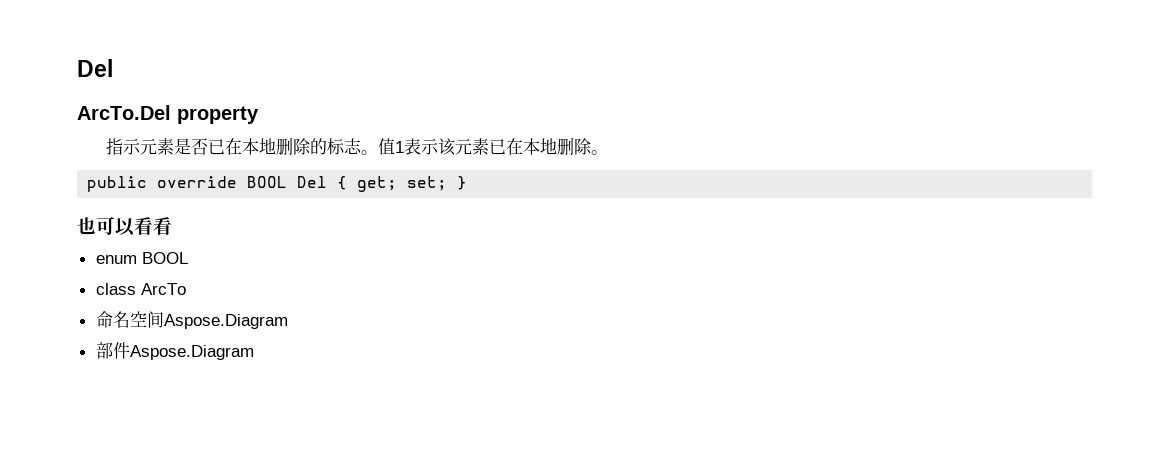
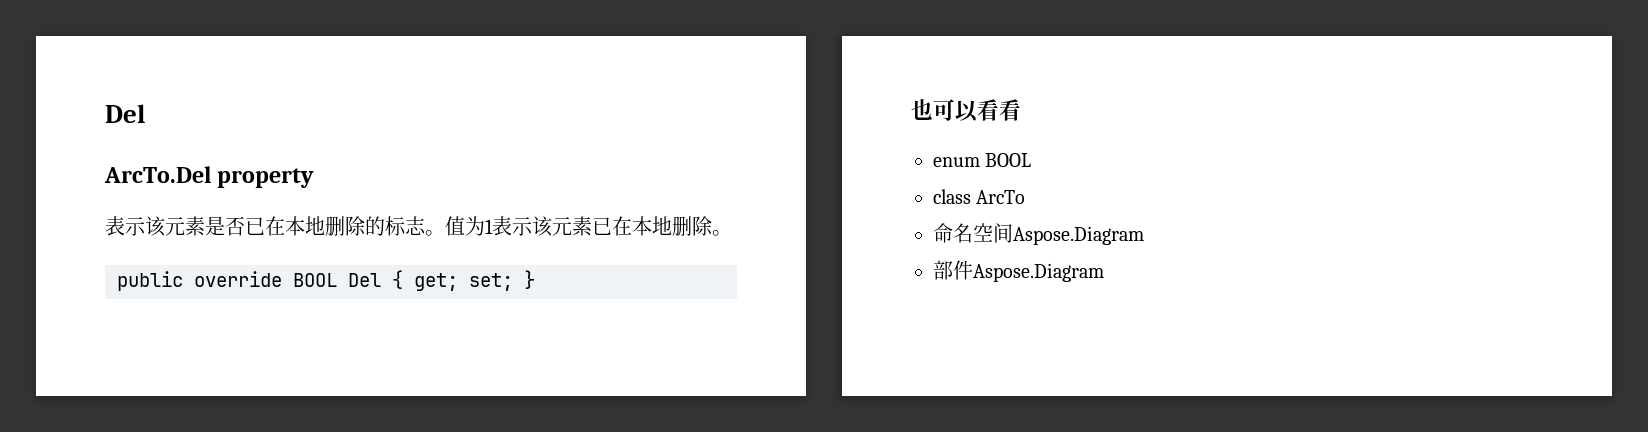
- 指示元素是否已在本地删除的标志。
+ 表示该元素是否已在本地删除的标志。
- 值1表示该元素已在本地删除。
+ 值为1表示该元素已在本地删除。

